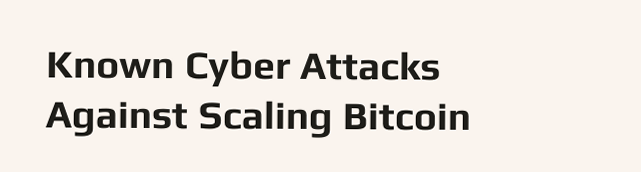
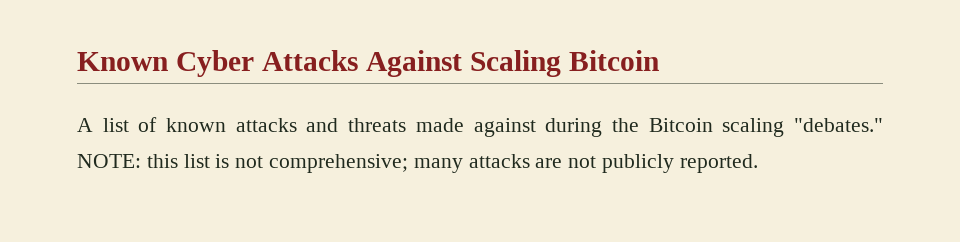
+ A list of known attacks and threats made against during the Bitcoin scaling "debates." NOTE: this list is not comprehensive; many attacks are not publicly reported.

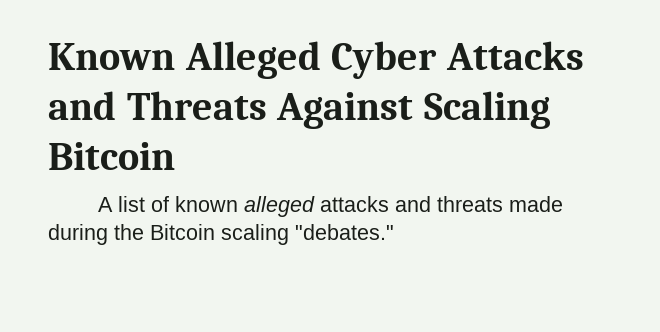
- Known Cyber Attacks Against Scaling Bitcoin
+ Known Alleged Cyber Attacks and Threats Against Scaling Bitcoin
- A list of known attacks and threats made against during the Bitcoin scaling "debates." NOTE: this list is not comprehensive; many attacks are not publicly reported.
+ A list of known alleged attacks and threats made during the Bitcoin scaling "debates."

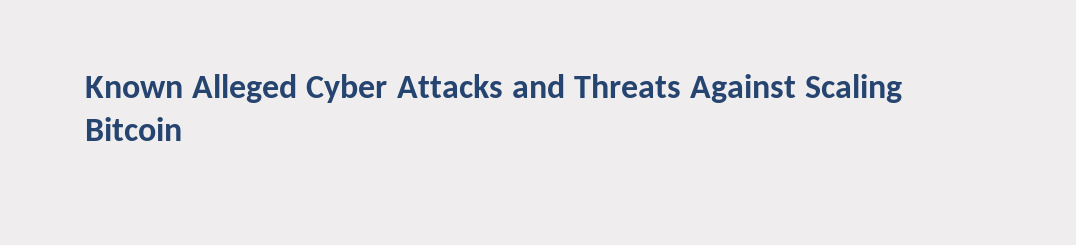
- A list of known alleged attacks and threats made during the Bitcoin scaling "debates."

